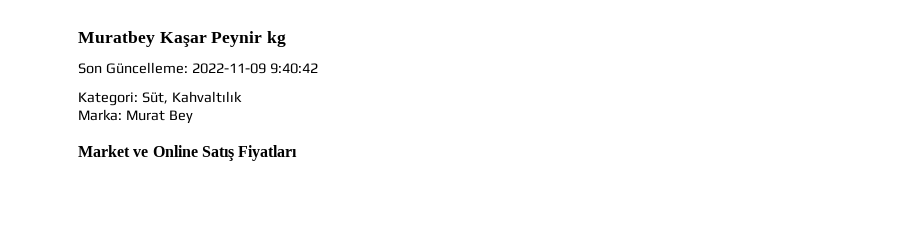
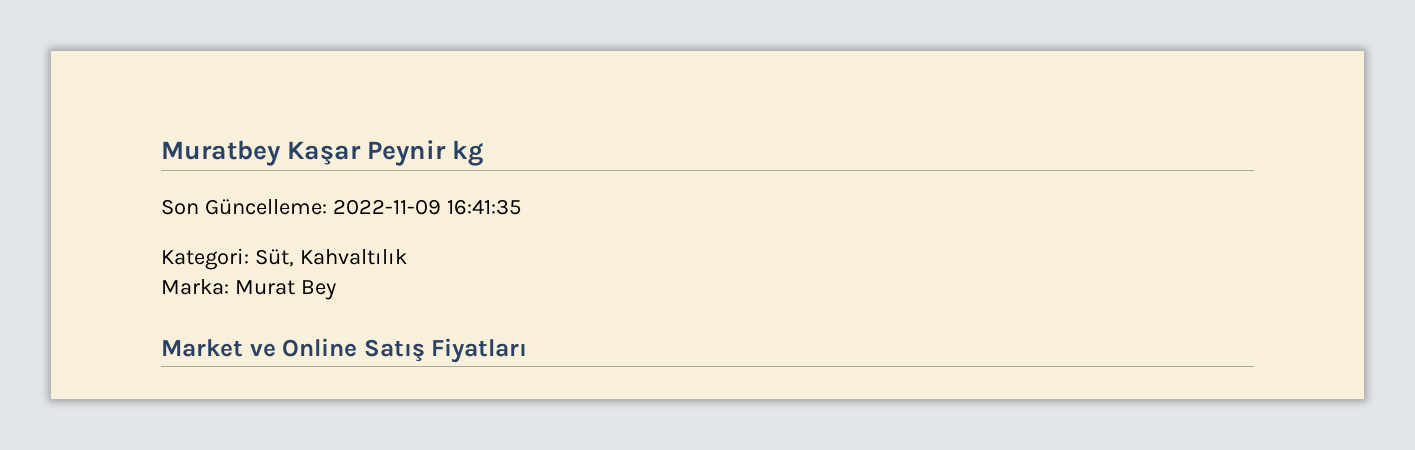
- Son Güncelleme: 2022-11-09 9:40:42
+ Son Güncelleme: 2022-11-09 16:41:35

